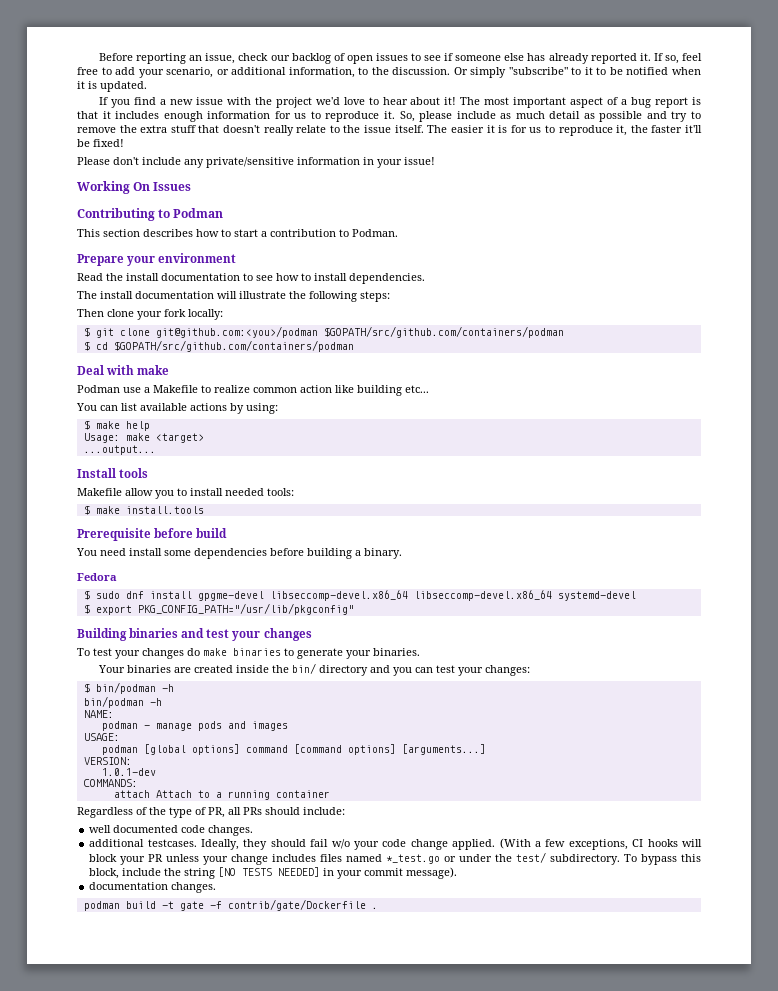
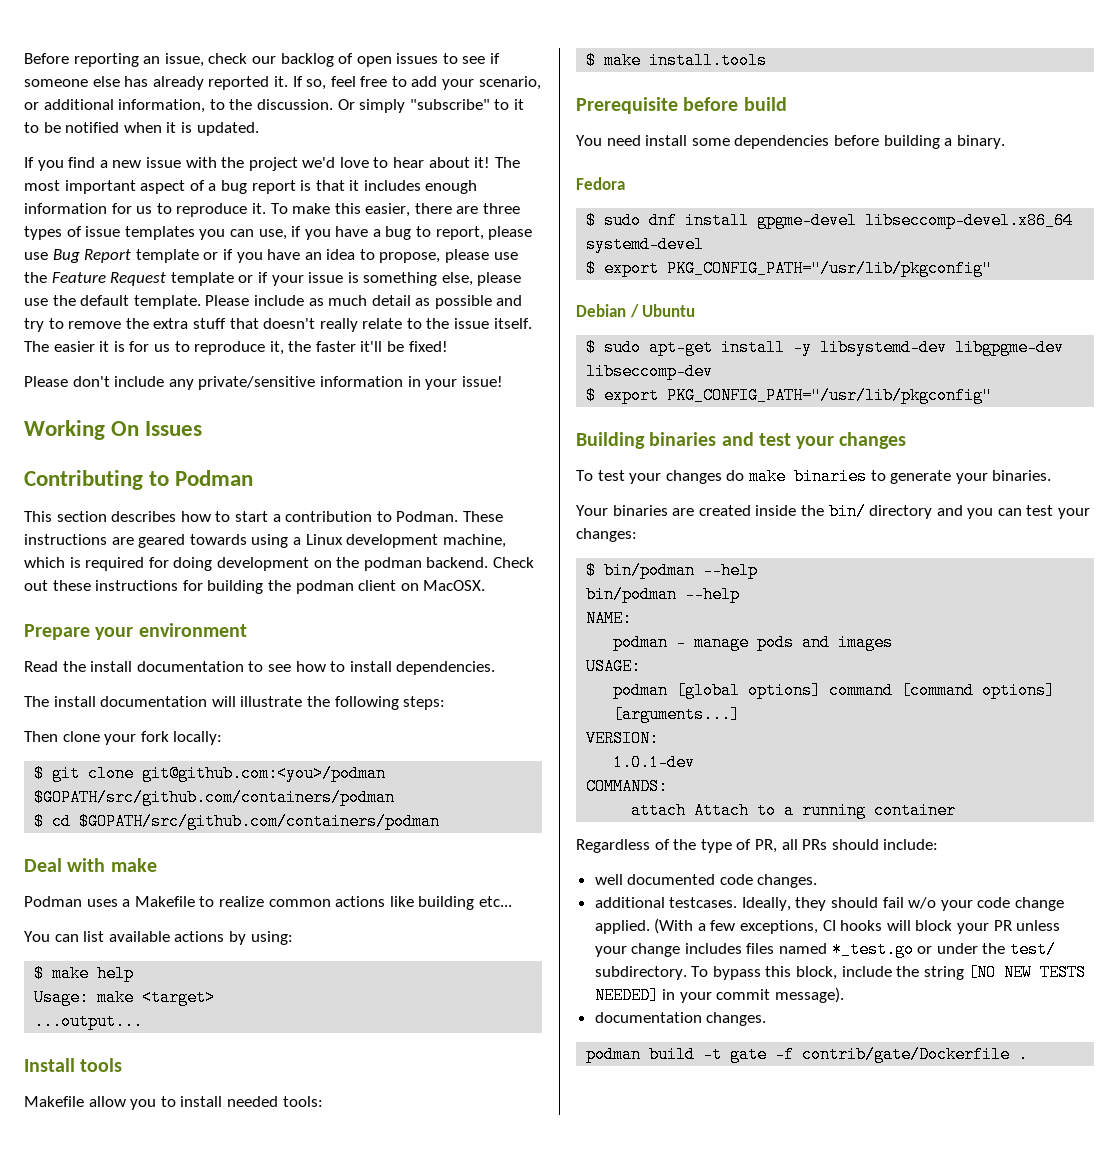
- So, please include as much detail as possible and try to remove the extra stuff that doesn't really relate to the issue itself.
+ To make this easier, there are three types of issue templates you can use, if you have a bug to report, please use Bug Report template or if you have an idea to propose, please use the Feature Request template or if your issue is something else, please use the default template. Please include as much detail as possible and try to remove the extra stuff that doesn't really relate to the issue itself.
+ These instructions are geared towards using a Linux development machine, which is required for doing development on the podman backend. Check out these instructions for building the podman client on MacOSX.
- Podman use a Makefile to realize common action like building etc...
+ Podman uses a Makefile to realize common actions like building etc...
- $ sudo dnf install gpgme-devel libseccomp-devel.x86_64 libseccomp-devel.x86_64 systemd-devel
+ $ sudo dnf install gpgme-devel libseccomp-devel.x86_64 systemd-devel
+ Debian / Ubuntu
+ $ sudo apt-get install -y libsystemd-dev libgpgme-dev libseccomp-dev
+ $ export PKG_CONFIG_PATH="/usr/lib/pkgconfig"
- $ bin/podman -h
- bin/podman -h
+ $ bin/podman --help
+ bin/podman --help
- To bypass this block, include the string [NO TESTS NEEDED] in your commit message).
+ To bypass this block, include the string [NO NEW TESTS NEEDED] in your commit message).

